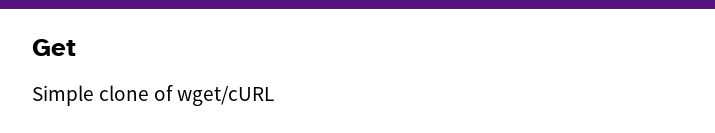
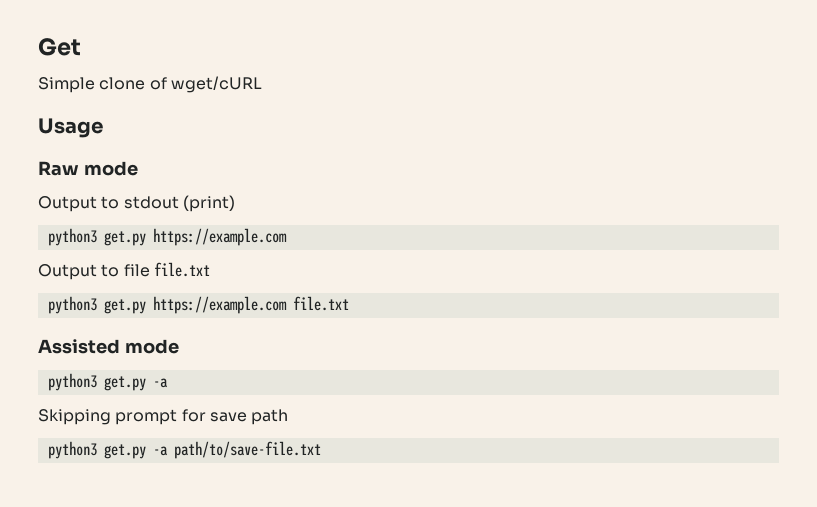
+ Usage
+ Raw mode
+ Output to stdout (print)
+ python3 get.py https://example.com
+ Output to file file.txt
+ python3 get.py https://example.com file.txt
+ Assisted mode
+ python3 get.py -a
+ Skipping prompt for save path
+ python3 get.py -a path/to/save-file.txt

